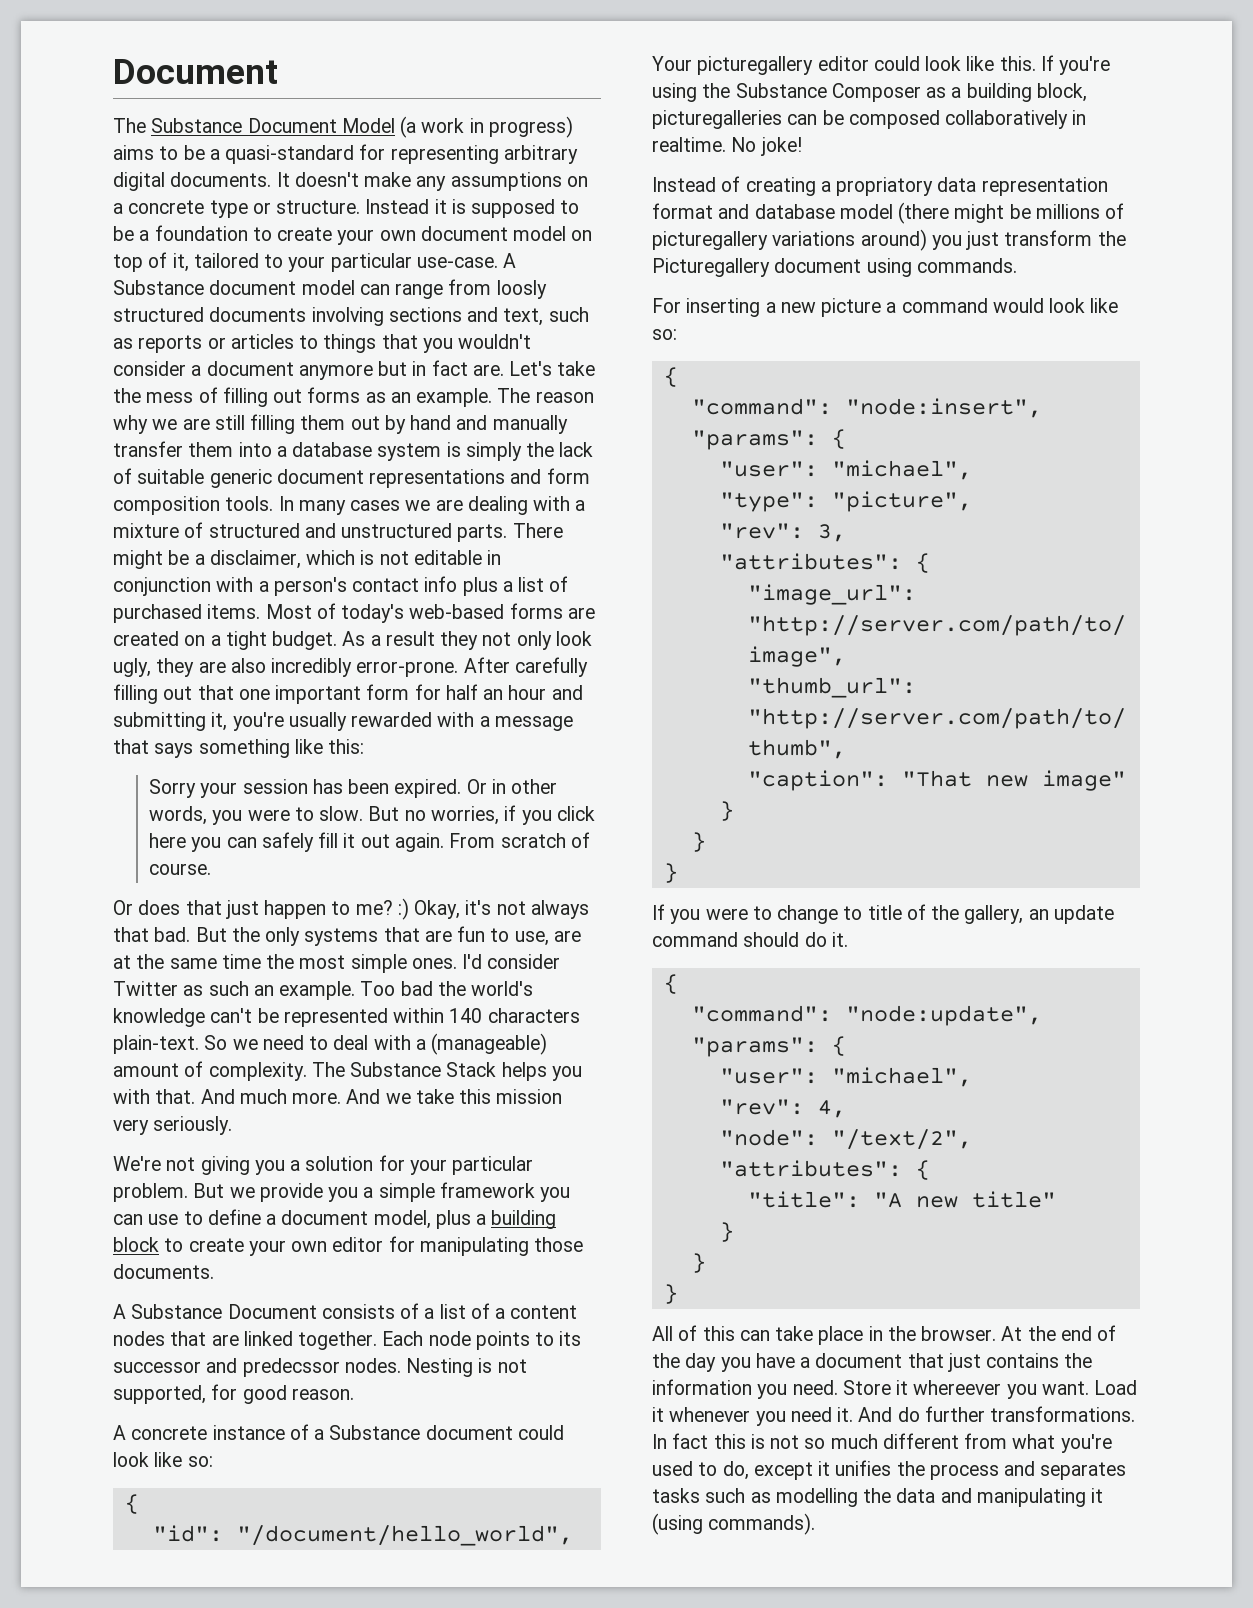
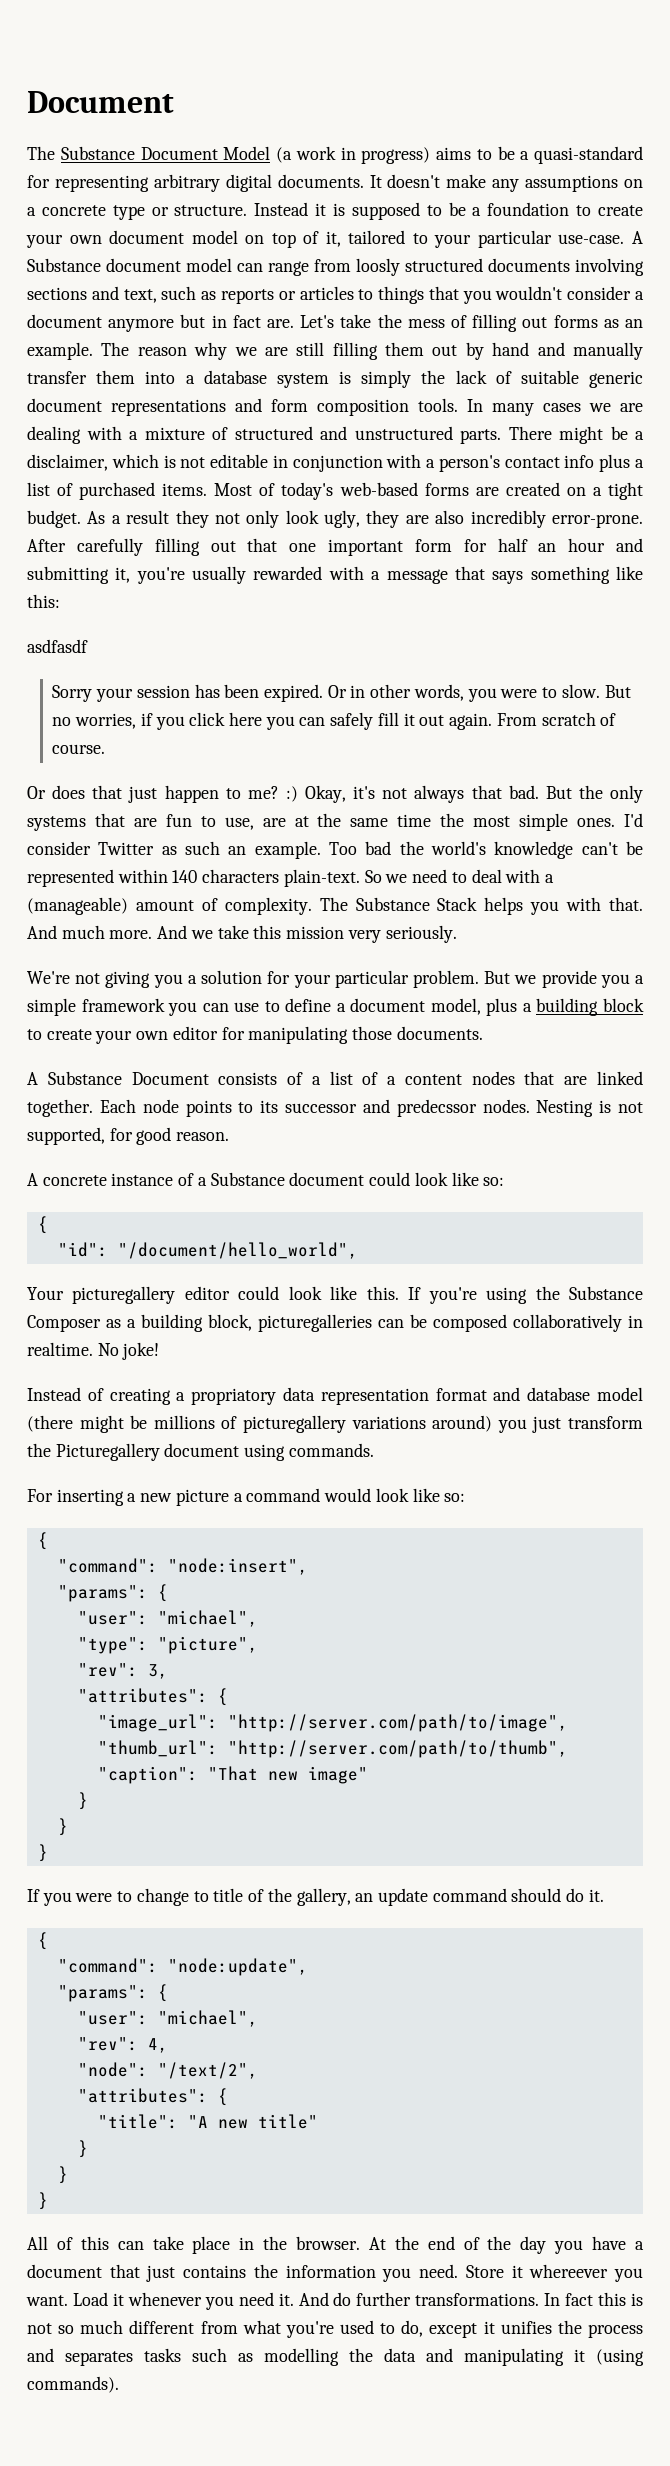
+ asdfasdf

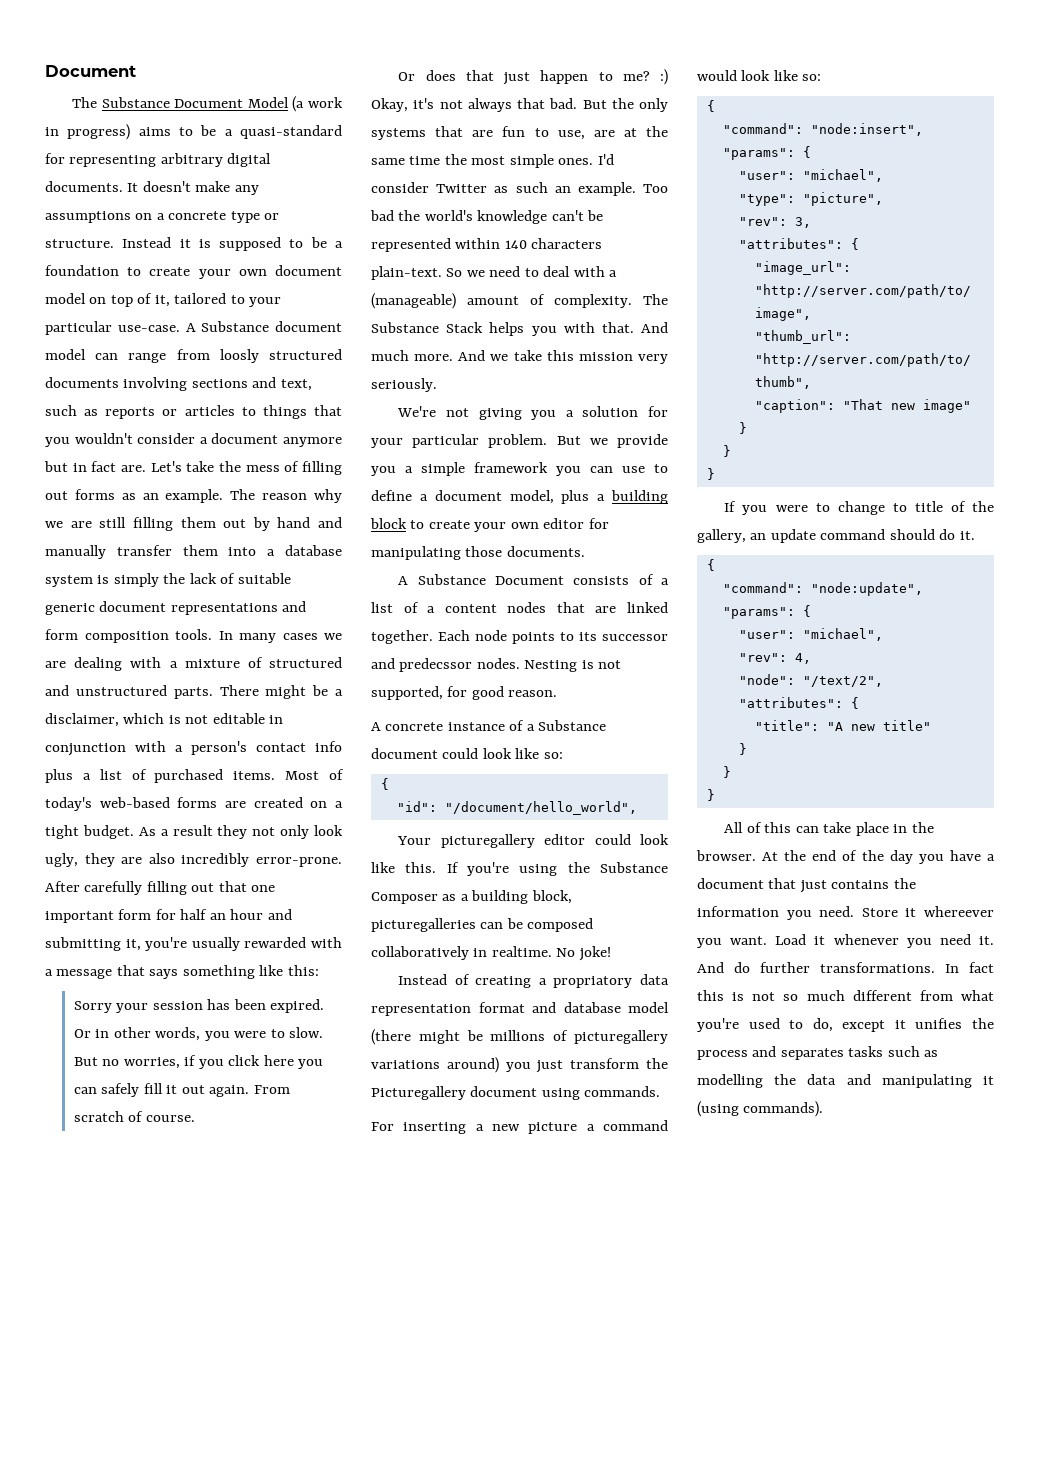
- asdfasdf

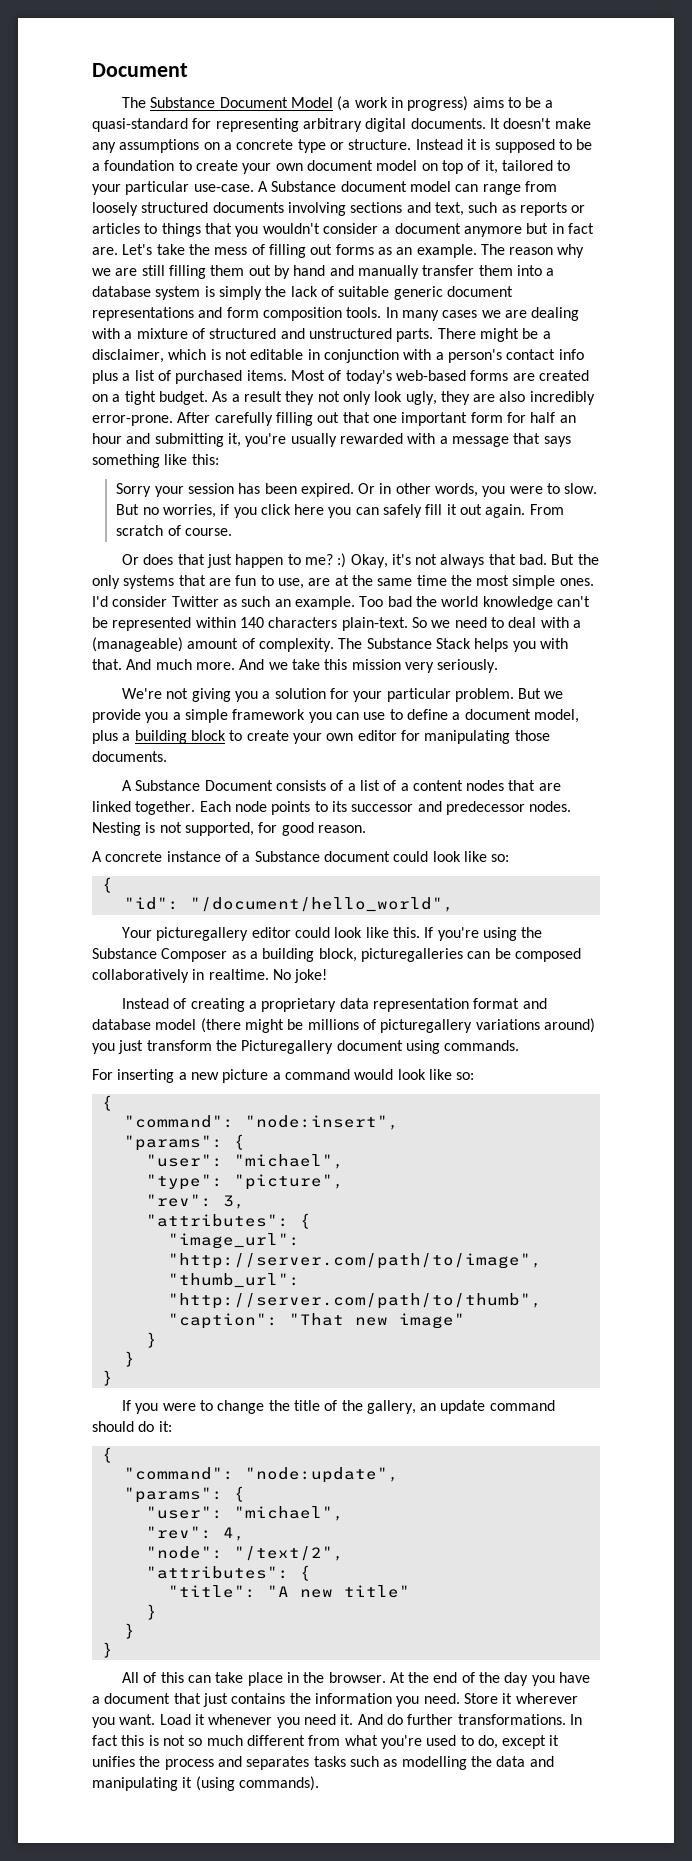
- A Substance document model can range from loosly structured documents involving sections and text, such as reports or articles to things that you wouldn't consider a document anymore but in fact are.
+ A Substance document model can range from loosely structured documents involving sections and text, such as reports or articles to things that you wouldn't consider a document anymore but in fact are.
- Too bad the world's knowledge can't be represented within 140 characters plain-text.
+ Too bad the world knowledge can't be represented within 140 characters plain-text.
- Each node points to its successor and predecssor nodes.
+ Each node points to its successor and predecessor nodes.
- Instead of creating a propriatory data representation format and database model (there might be millions of picturegallery variations around) you just transform the Picturegallery document using commands.
+ Instead of creating a proprietary data representation format and database model (there might be millions of picturegallery variations around) you just transform the Picturegallery document using commands.
- If you were to change to title of the gallery, an update command should do it.
+ If you were to change the title of the gallery, an update command should do it:
- Store it whereever you want.
+ Store it wherever you want.

